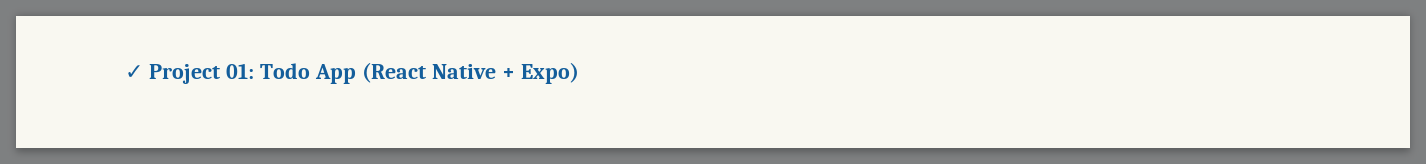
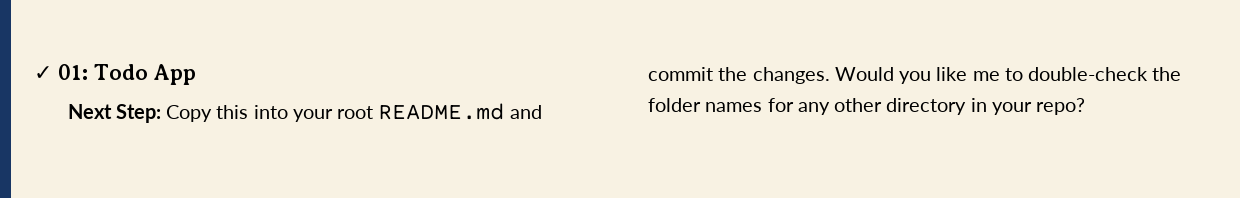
- ✓ Project 01: Todo App (React Native + Expo)
+ ✓ 01: Todo App
+ Next Step: Copy this into your root README.md and commit the changes. Would you like me to double-check the folder names for any other directory in your repo?

